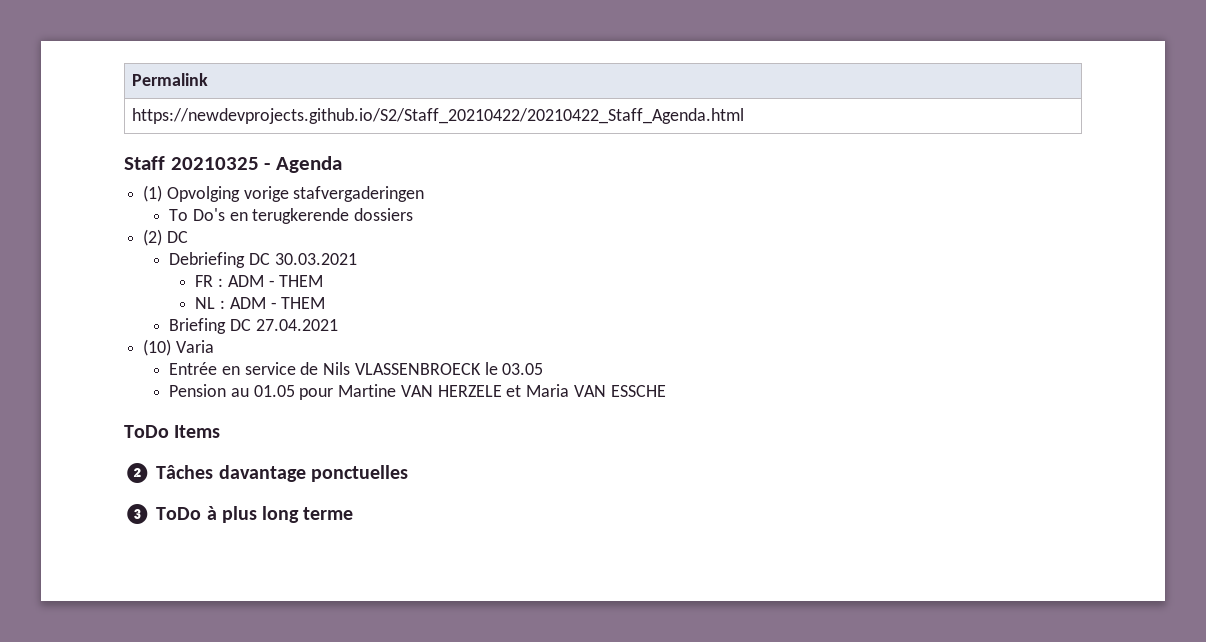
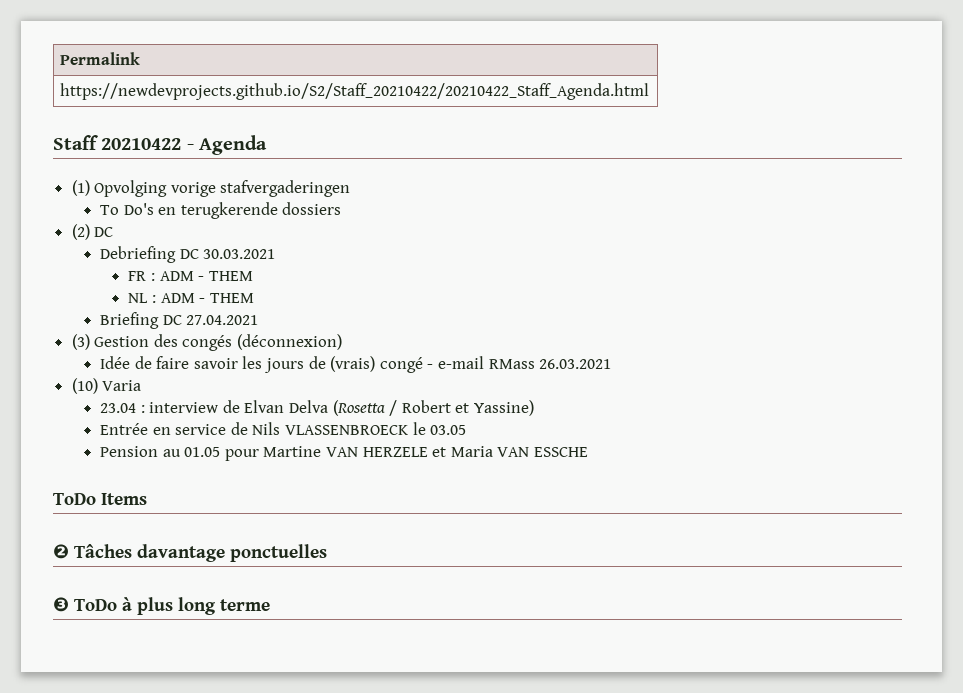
- Staff 20210325 - Agenda
+ Staff 20210422 - Agenda
+ (3) Gestion des congés (déconnexion)
+ Idée de faire savoir les jours de (vrais) congé - e-mail RMass 26.03.2021
  (10) Varia
+ 23.04 : interview de Elvan Delva (Rosetta / Robert et Yassine)

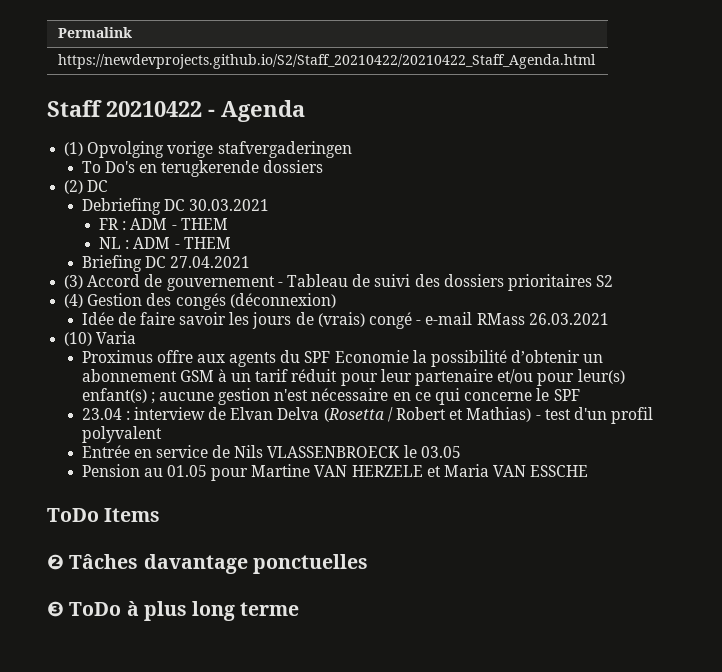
- (3) Gestion des congés (déconnexion)
+ (3) Accord de gouvernement - Tableau de suivi des dossiers prioritaires S2
+ (4) Gestion des congés (déconnexion)
+ Proximus offre aux agents du SPF Economie la possibilité d’obtenir un abonnement GSM à un tarif réduit pour leur partenaire et/ou pour leur(s) enfant(s) ; aucune gestion n'est nécessaire en ce qui concerne le SPF
- 23.04 : interview de Elvan Delva (Rosetta / Robert et Yassine)
+ 23.04 : interview de Elvan Delva (Rosetta / Robert et Mathias) - test d'un profil polyvalent

